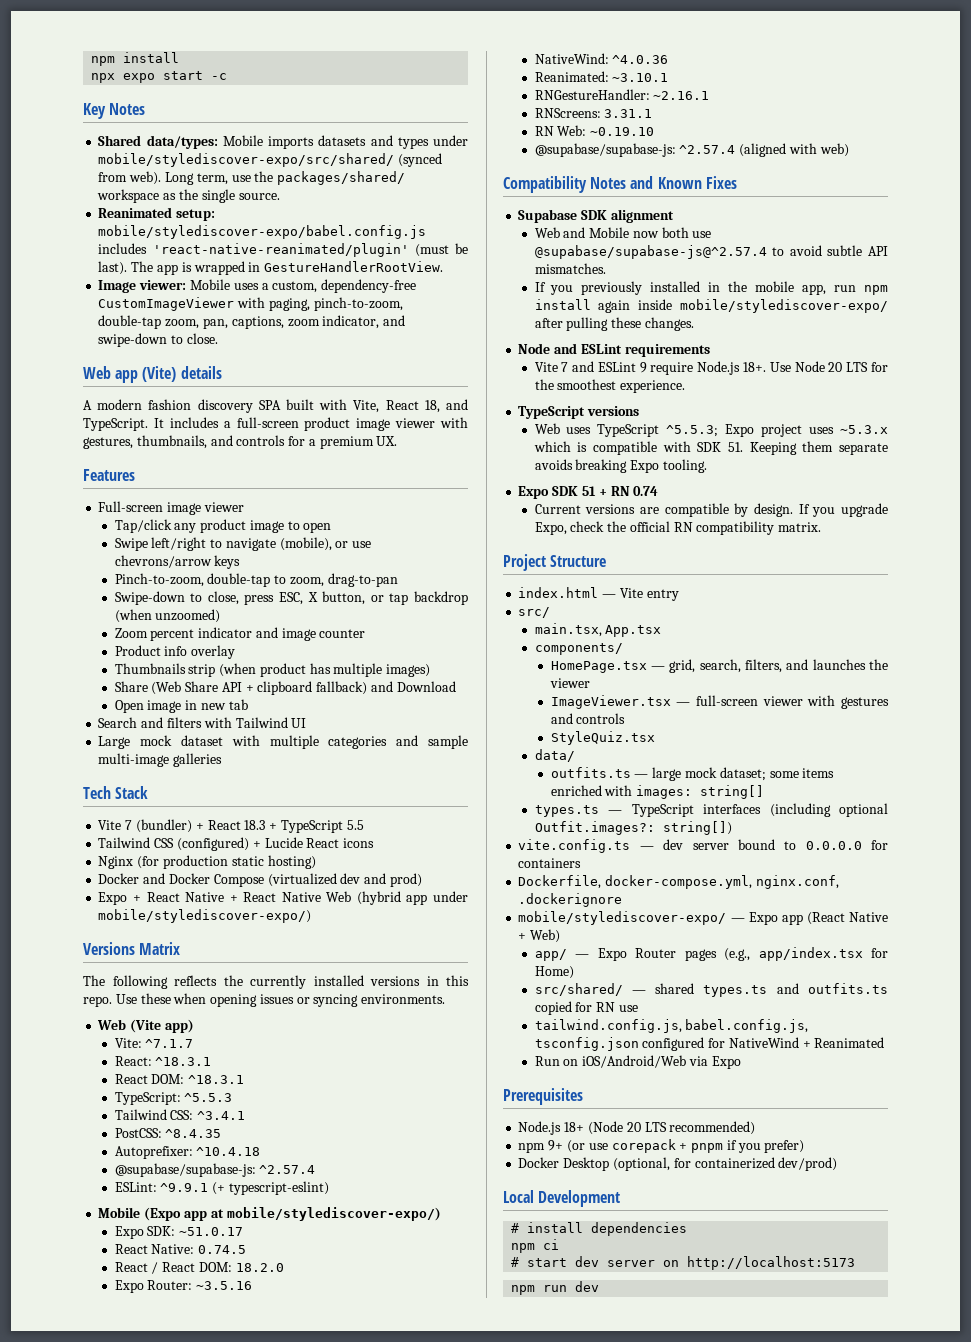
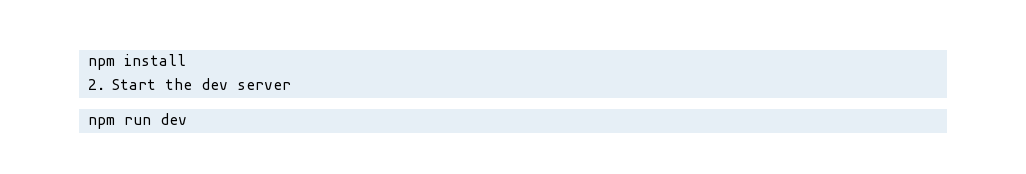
- npx expo start -c
- Key Notes
- Shared data/types: Mobile imports datasets and types under mobile/stylediscover-expo/src/shared/ (synced from web). Long term, use the packages/shared/ workspace as the single source.
- Reanimated setup: mobile/stylediscover-expo/babel.config.js includes 'react-native-reanimated/plugin' (must be last). The app is wrapped in GestureHandlerRootView.
- Image viewer: Mobile uses a custom, dependency-free CustomImageViewer with paging, pinch-to-zoom, double-tap zoom, pan, captions, zoom indicator, and swipe-down to close.
- Web app (Vite) details
- A modern fashion discovery SPA built with Vite, React 18, and TypeScript. It includes a full-screen product image viewer with gestures, thumbnails, and controls for a premium UX.
- Features
- Full-screen image viewer
- Tap/click any product image to open
- Swipe left/right to navigate (mobile), or use chevrons/arrow keys
- Pinch-to-zoom, double-tap to zoom, drag-to-pan
- Swipe-down to close, press ESC, X button, or tap backdrop (when unzoomed)
- Zoom percent indicator and image counter
- Product info overlay
- Thumbnails strip (when product has multiple images)
- Share (Web Share API + clipboard fallback) and Download
- Open image in new tab
- Search and filters with Tailwind UI
- Large mock dataset with multiple categories and sample multi-image galleries
- Tech Stack
- Vite 7 (bundler) + React 18.3 + TypeScript 5.5
- Tailwind CSS (configured) + Lucide React icons
- Nginx (for production static hosting)
- Docker and Docker Compose (virtualized dev and prod)
- Expo + React Native + React Native Web (hybrid app under mobile/stylediscover-expo/)
- Versions Matrix
- The following reflects the currently installed versions in this repo. Use these when opening issues or syncing environments.
- Web (Vite app)
- Vite: ^7.1.7
- React: ^18.3.1
- React DOM: ^18.3.1
- TypeScript: ^5.5.3
- Tailwind CSS: ^3.4.1
- PostCSS: ^8.4.35
- Autoprefixer: ^10.4.18
- @supabase/supabase-js: ^2.57.4
- ESLint: ^9.9.1 (+ typescript-eslint)
- Mobile (Expo app at mobile/stylediscover-expo/)
- Expo SDK: ~51.0.17
- React Native: 0.74.5
- React / React DOM: 18.2.0
- Expo Router: ~3.5.16
- NativeWind: ^4.0.36
- Reanimated: ~3.10.1
- RNGestureHandler: ~2.16.1
- RNScreens: 3.31.1
- RN Web: ~0.19.10
- @supabase/supabase-js: ^2.57.4 (aligned with web)
- Compatibility Notes and Known Fixes
- Supabase SDK alignment
- Web and Mobile now both use @supabase/supabase-js@^2.57.4 to avoid subtle API mismatches.
- If you previously installed in the mobile app, run npm install again inside mobile/stylediscover-expo/ after pulling these changes.
- Node and ESLint requirements
- Vite 7 and ESLint 9 require Node.js 18+. Use Node 20 LTS for the smoothest experience.
- TypeScript versions
- Web uses TypeScript ^5.5.3; Expo project uses ~5.3.x which is compatible with SDK 51. Keeping them separate avoids breaking Expo tooling.
- Expo SDK 51 + RN 0.74
- Current versions are compatible by design. If you upgrade Expo, check the official RN compatibility matrix.
- Project Structure
- index.html — Vite entry
- src/
- main.tsx, App.tsx
- components/
- HomePage.tsx — grid, search, filters, and launches the viewer
- ImageViewer.tsx — full-screen viewer with gestures and controls
- StyleQuiz.tsx
- data/
- outfits.ts — large mock dataset; some items enriched with images: string[]
- types.ts — TypeScript interfaces (including optional Outfit.images?: string[])
- vite.config.ts — dev server bound to 0.0.0.0 for containers
- Dockerfile, docker-compose.yml, nginx.conf, .dockerignore
- mobile/stylediscover-expo/ — Expo app (React Native + Web)
- app/ — Expo Router pages (e.g., app/index.tsx for Home)
- src/shared/ — shared types.ts and outfits.ts copied for RN use
- tailwind.config.js, babel.config.js, tsconfig.json configured for NativeWind + Reanimated
- Run on iOS/Android/Web via Expo
- Prerequisites
- Node.js 18+ (Node 20 LTS recommended)
- npm 9+ (or use corepack + pnpm if you prefer)
- Docker Desktop (optional, for containerized dev/prod)
- Local Development
- # install dependencies
- npm ci
- # start dev server on http://localhost:5173
+ 2. Start the dev server

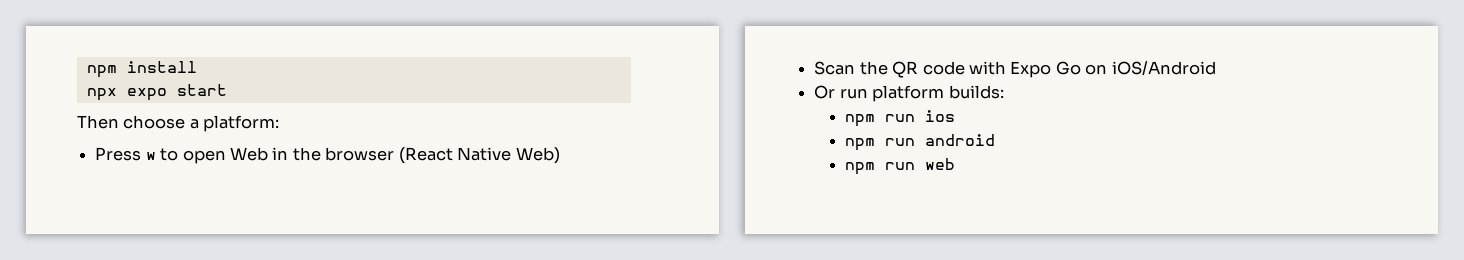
- 2. Start the dev server
- npm run dev
+ npx expo start
+ Then choose a platform:
+ Press w to open Web in the browser (React Native Web)
+ Scan the QR code with Expo Go on iOS/Android
+ Or run platform builds:
+ npm run ios
+ npm run android
+ npm run web

